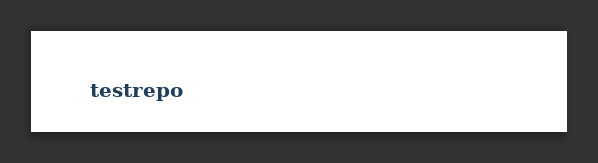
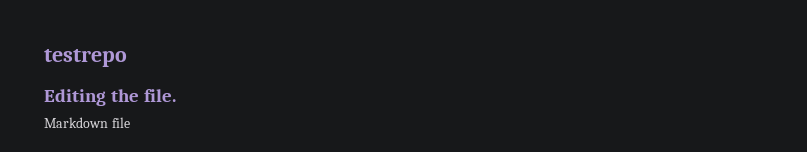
+ Editing the file.
+ Markdown file

